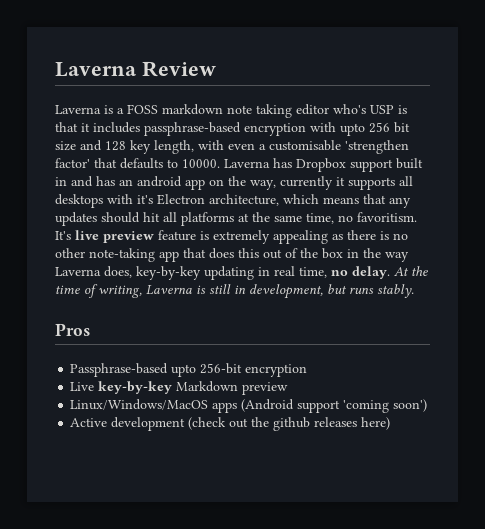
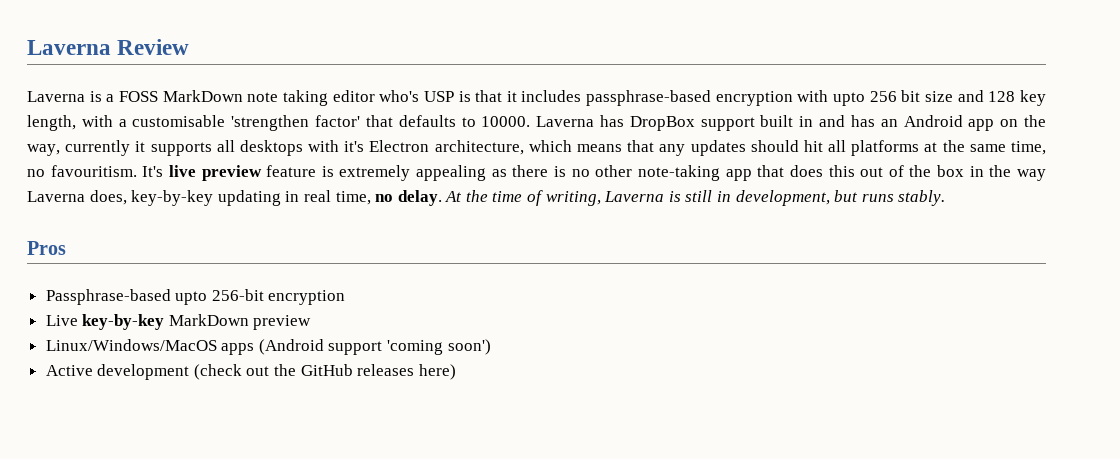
- Laverna is a FOSS markdown note taking editor who's USP is that it includes passphrase-based encryption with upto 256 bit size and 128 key length, with even a customisable 'strengthen factor' that defaults to 10000.
+ Laverna is a FOSS MarkDown note taking editor who's USP is that it includes passphrase-based encryption with upto 256 bit size and 128 key length, with a customisable 'strengthen factor' that defaults to 10000.
- Laverna has Dropbox support built in and has an android app on the way, currently it supports all desktops with it's Electron architecture, which means that any updates should hit all platforms at the same time, no favoritism.
+ Laverna has DropBox support built in and has an Android app on the way, currently it supports all desktops with it's Electron architecture, which means that any updates should hit all platforms at the same time, no favouritism.
- Live key-by-key Markdown preview
+ Live key-by-key MarkDown preview
- Active development (check out the github releases here)
+ Active development (check out the GitHub releases here)

